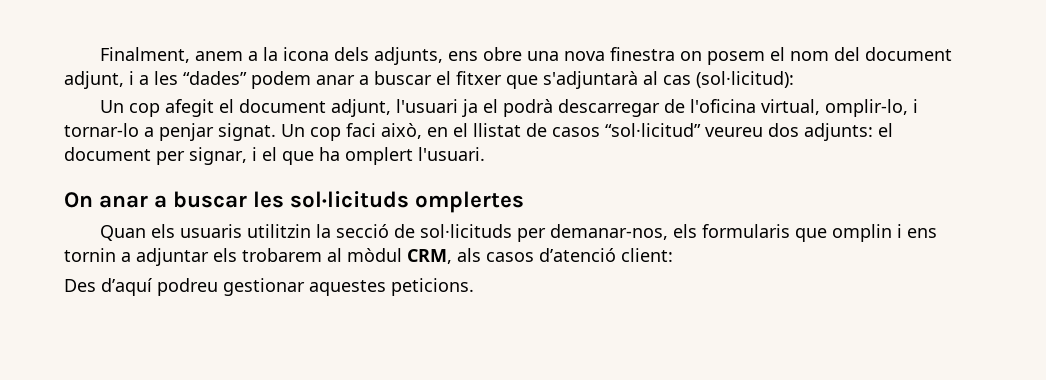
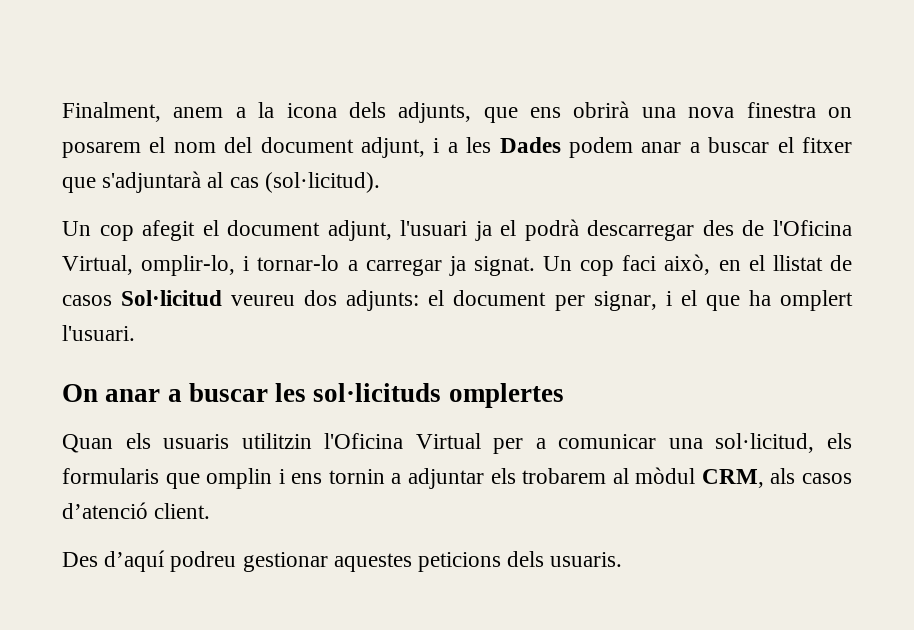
- Finalment, anem a la icona dels adjunts, ens obre una nova finestra on posem el nom del document adjunt, i a les “dades” podem anar a buscar el fitxer que s'adjuntarà al cas (sol·licitud):
+ Finalment, anem a la icona dels adjunts, que ens obrirà una nova finestra on posarem el nom del document adjunt, i a les Dades podem anar a buscar el fitxer que s'adjuntarà al cas (sol·licitud).
- Un cop afegit el document adjunt, l'usuari ja el podrà descarregar de l'oficina virtual, omplir-lo, i tornar-lo a penjar signat.
+ Un cop afegit el document adjunt, l'usuari ja el podrà descarregar des de l'Oficina Virtual, omplir-lo, i tornar-lo a carregar ja signat.
- Un cop faci això, en el llistat de casos “sol·licitud” veureu dos adjunts: el document per signar, i el que ha omplert l'usuari.
+ Un cop faci això, en el llistat de casos Sol·licitud veureu dos adjunts: el document per signar, i el que ha omplert l'usuari.
- Quan els usuaris utilitzin la secció de sol·licituds per demanar-nos, els formularis que omplin i ens tornin a adjuntar els trobarem al mòdul CRM, als casos d’atenció client:
+ Quan els usuaris utilitzin l'Oficina Virtual per a comunicar una sol·licitud, els formularis que omplin i ens tornin a adjuntar els trobarem al mòdul CRM, als casos d’atenció client.
- Des d’aquí podreu gestionar aquestes peticions.
+ Des d’aquí podreu gestionar aquestes peticions dels usuaris.

